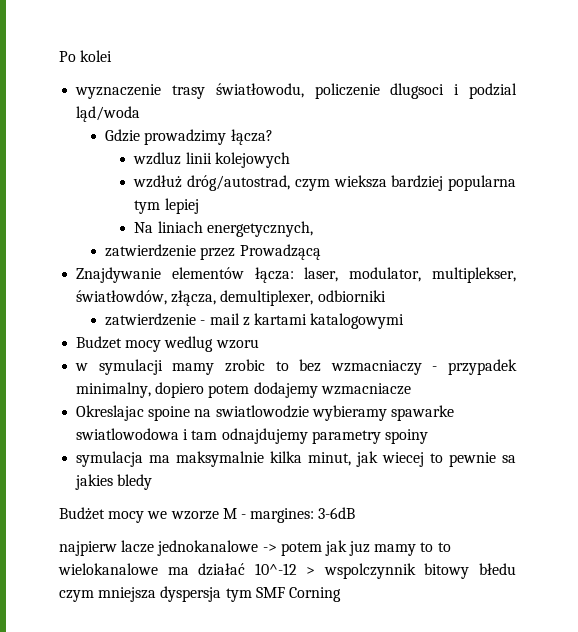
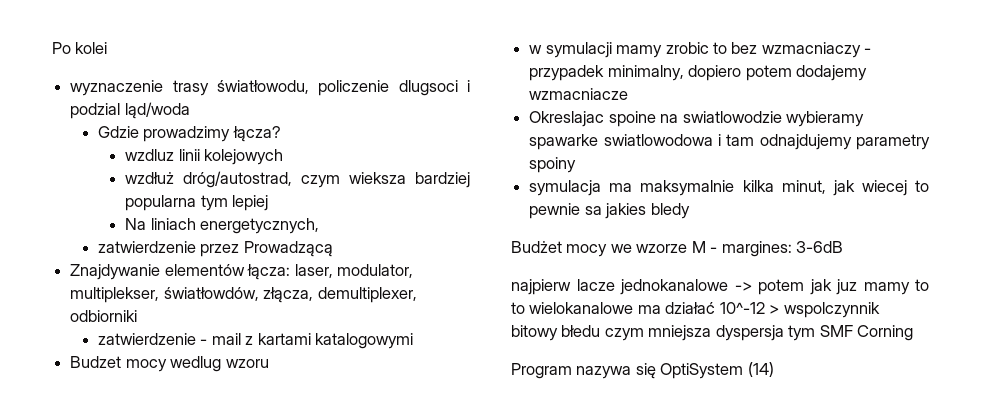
+ Program nazywa się OptiSystem (14)

